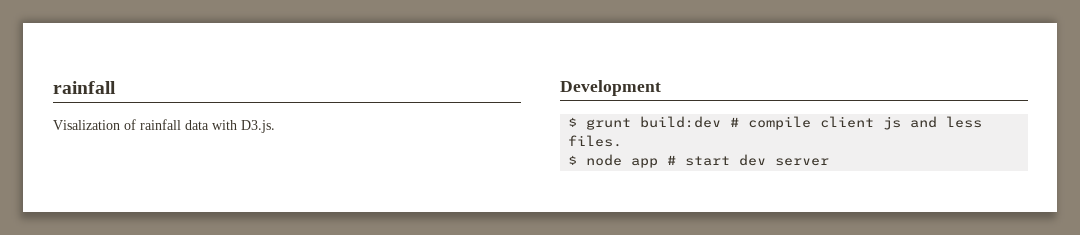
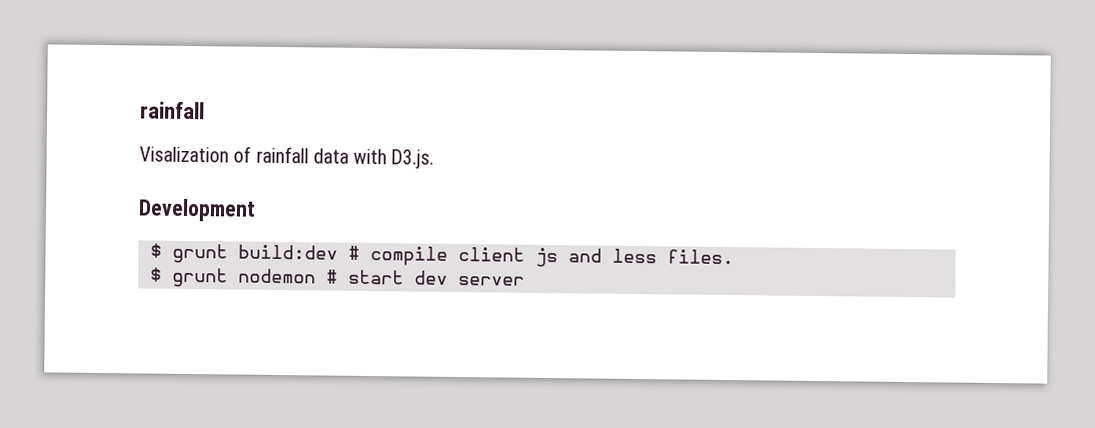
- $ node app # start dev server
+ $ grunt nodemon # start dev server

